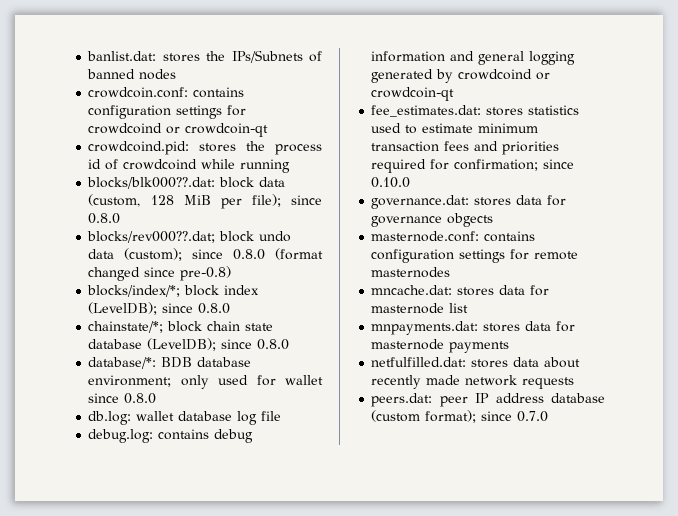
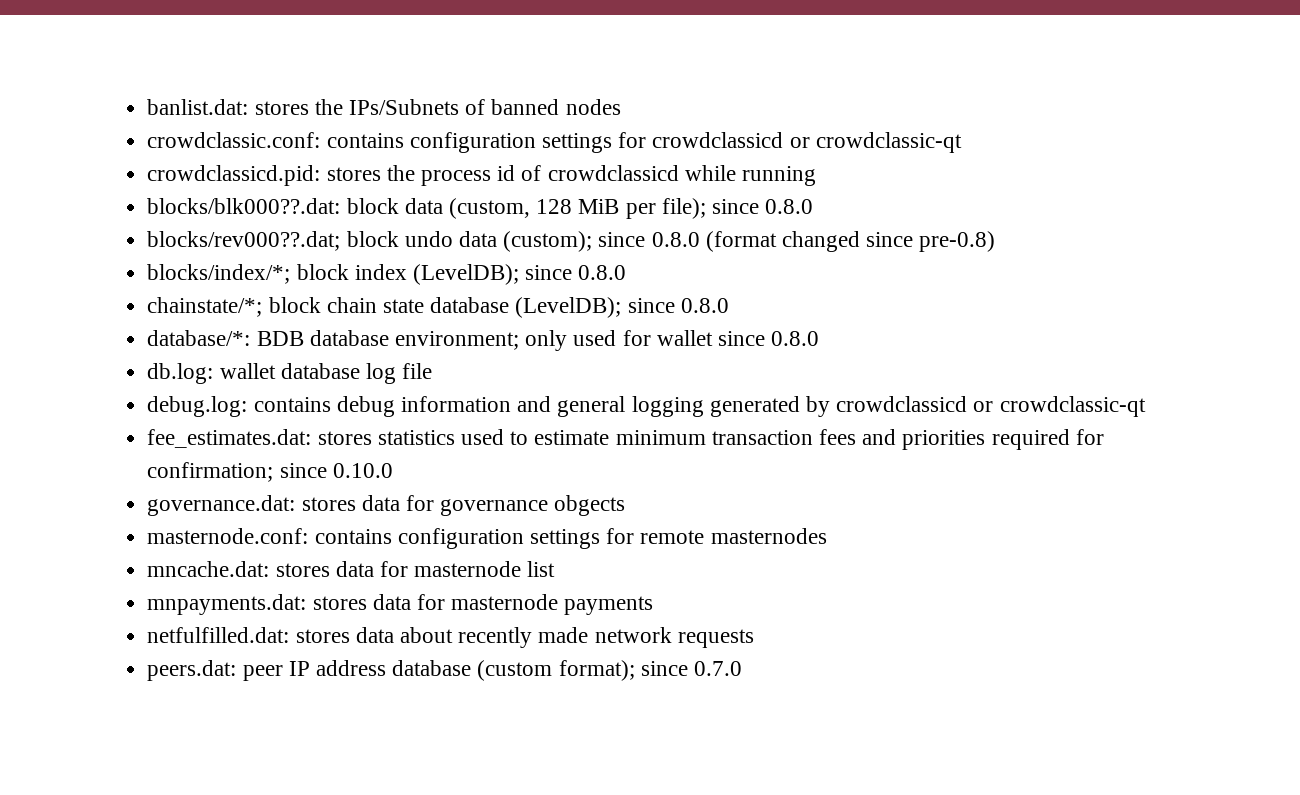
- crowdcoin.conf: contains configuration settings for crowdcoind or crowdcoin-qt
- crowdcoind.pid: stores the process id of crowdcoind while running
+ crowdclassic.conf: contains configuration settings for crowdclassicd or crowdclassic-qt
+ crowdclassicd.pid: stores the process id of crowdclassicd while running
- debug.log: contains debug information and general logging generated by crowdcoind or crowdcoin-qt
+ debug.log: contains debug information and general logging generated by crowdclassicd or crowdclassic-qt

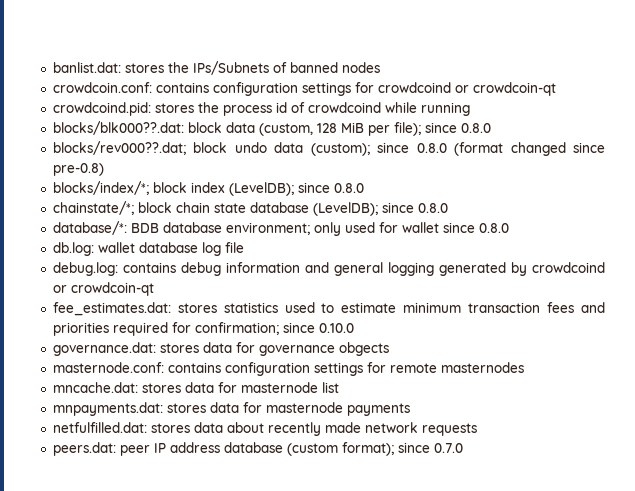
- crowdclassic.conf: contains configuration settings for crowdclassicd or crowdclassic-qt
- crowdclassicd.pid: stores the process id of crowdclassicd while running
+ crowdcoin.conf: contains configuration settings for crowdcoind or crowdcoin-qt
+ crowdcoind.pid: stores the process id of crowdcoind while running
- debug.log: contains debug information and general logging generated by crowdclassicd or crowdclassic-qt
+ debug.log: contains debug information and general logging generated by crowdcoind or crowdcoin-qt

